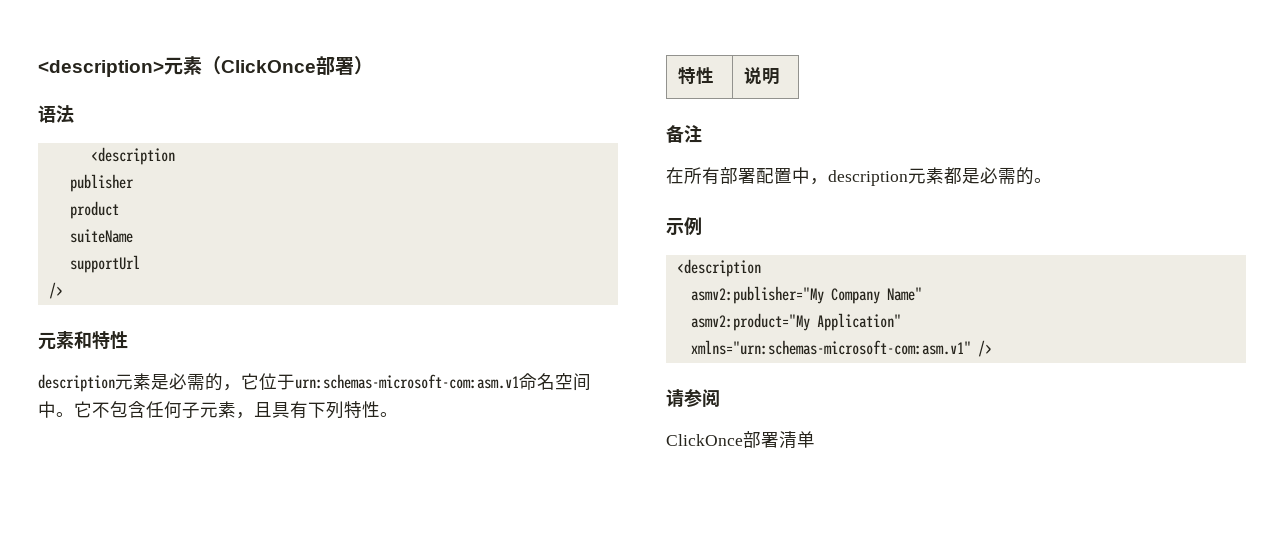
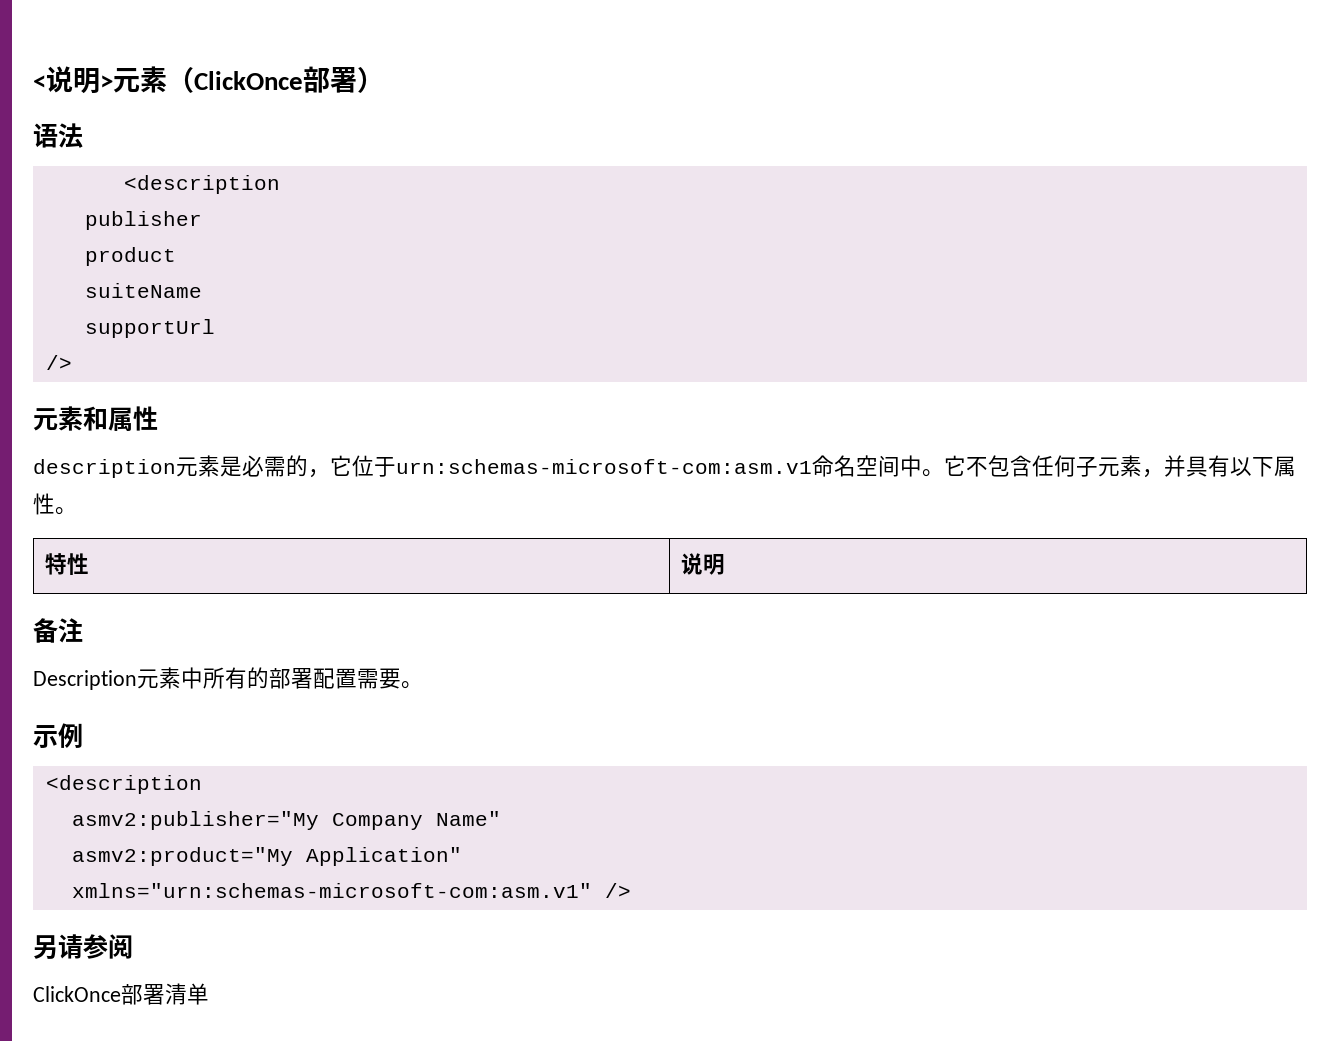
- <description>元素（ClickOnce部署）
+ <说明>元素（ClickOnce部署）
- 元素和特性
+ 元素和属性
- 它不包含任何子元素，且具有下列特性。
+ 它不包含任何子元素，并具有以下属性。
- 在所有部署配置中，description元素都是必需的。
+ Description元素中所有的部署配置需要。
- 请参阅
+ 另请参阅

